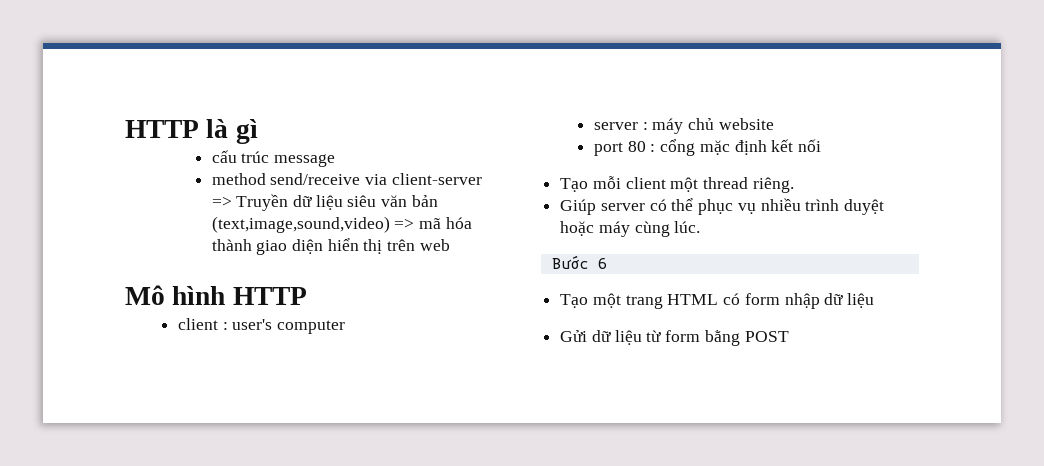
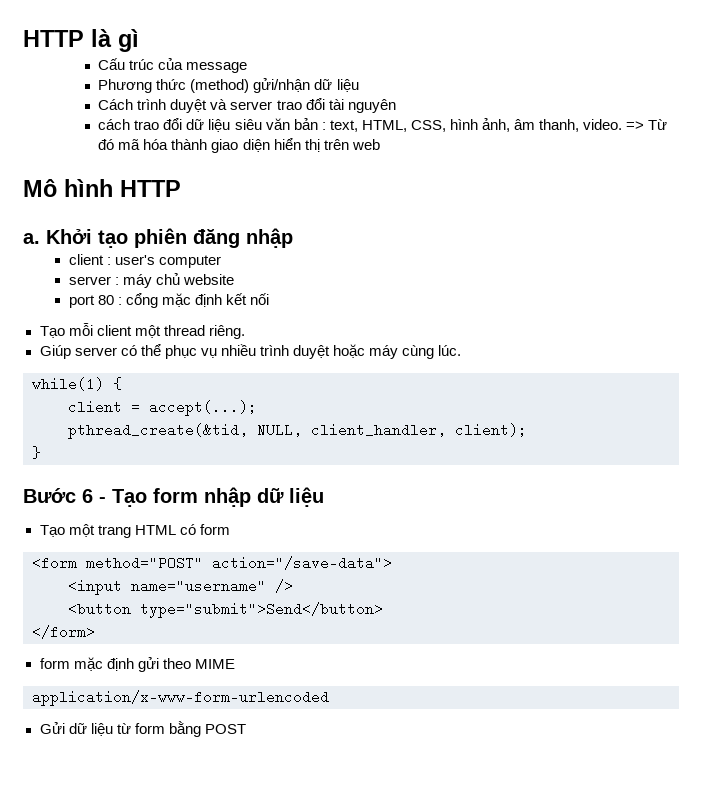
- cấu trúc message
- method send/receive via client-server => Truyền dữ liệu siêu văn bản (text,image,sound,video) => mã hóa thành giao diện hiển thị trên web
+ Cấu trúc của message
+ Phương thức (method) gửi/nhận dữ liệu
+ Cách trình duyệt và server trao đổi tài nguyên
+ cách trao đổi dữ liệu siêu văn bản : text, HTML, CSS, hình ảnh, âm thanh, video. => Từ đó mã hóa thành giao diện hiển thị trên web
+ a. Khởi tạo phiên đăng nhập
- Bước 6
+ while(1) {
+ client = accept(...);
+ pthread_create(&tid, NULL, client_handler, client);
+ }
+ Bước 6 - Tạo form nhập dữ liệu
- Tạo một trang HTML có form nhập dữ liệu
+ Tạo một trang HTML có form
+ <form method="POST" action="/save-data">
+ <input name="username" />
+ <button type="submit">Send</button>
+ </form>
+ form mặc định gửi theo MIME
+ application/x-www-form-urlencoded

